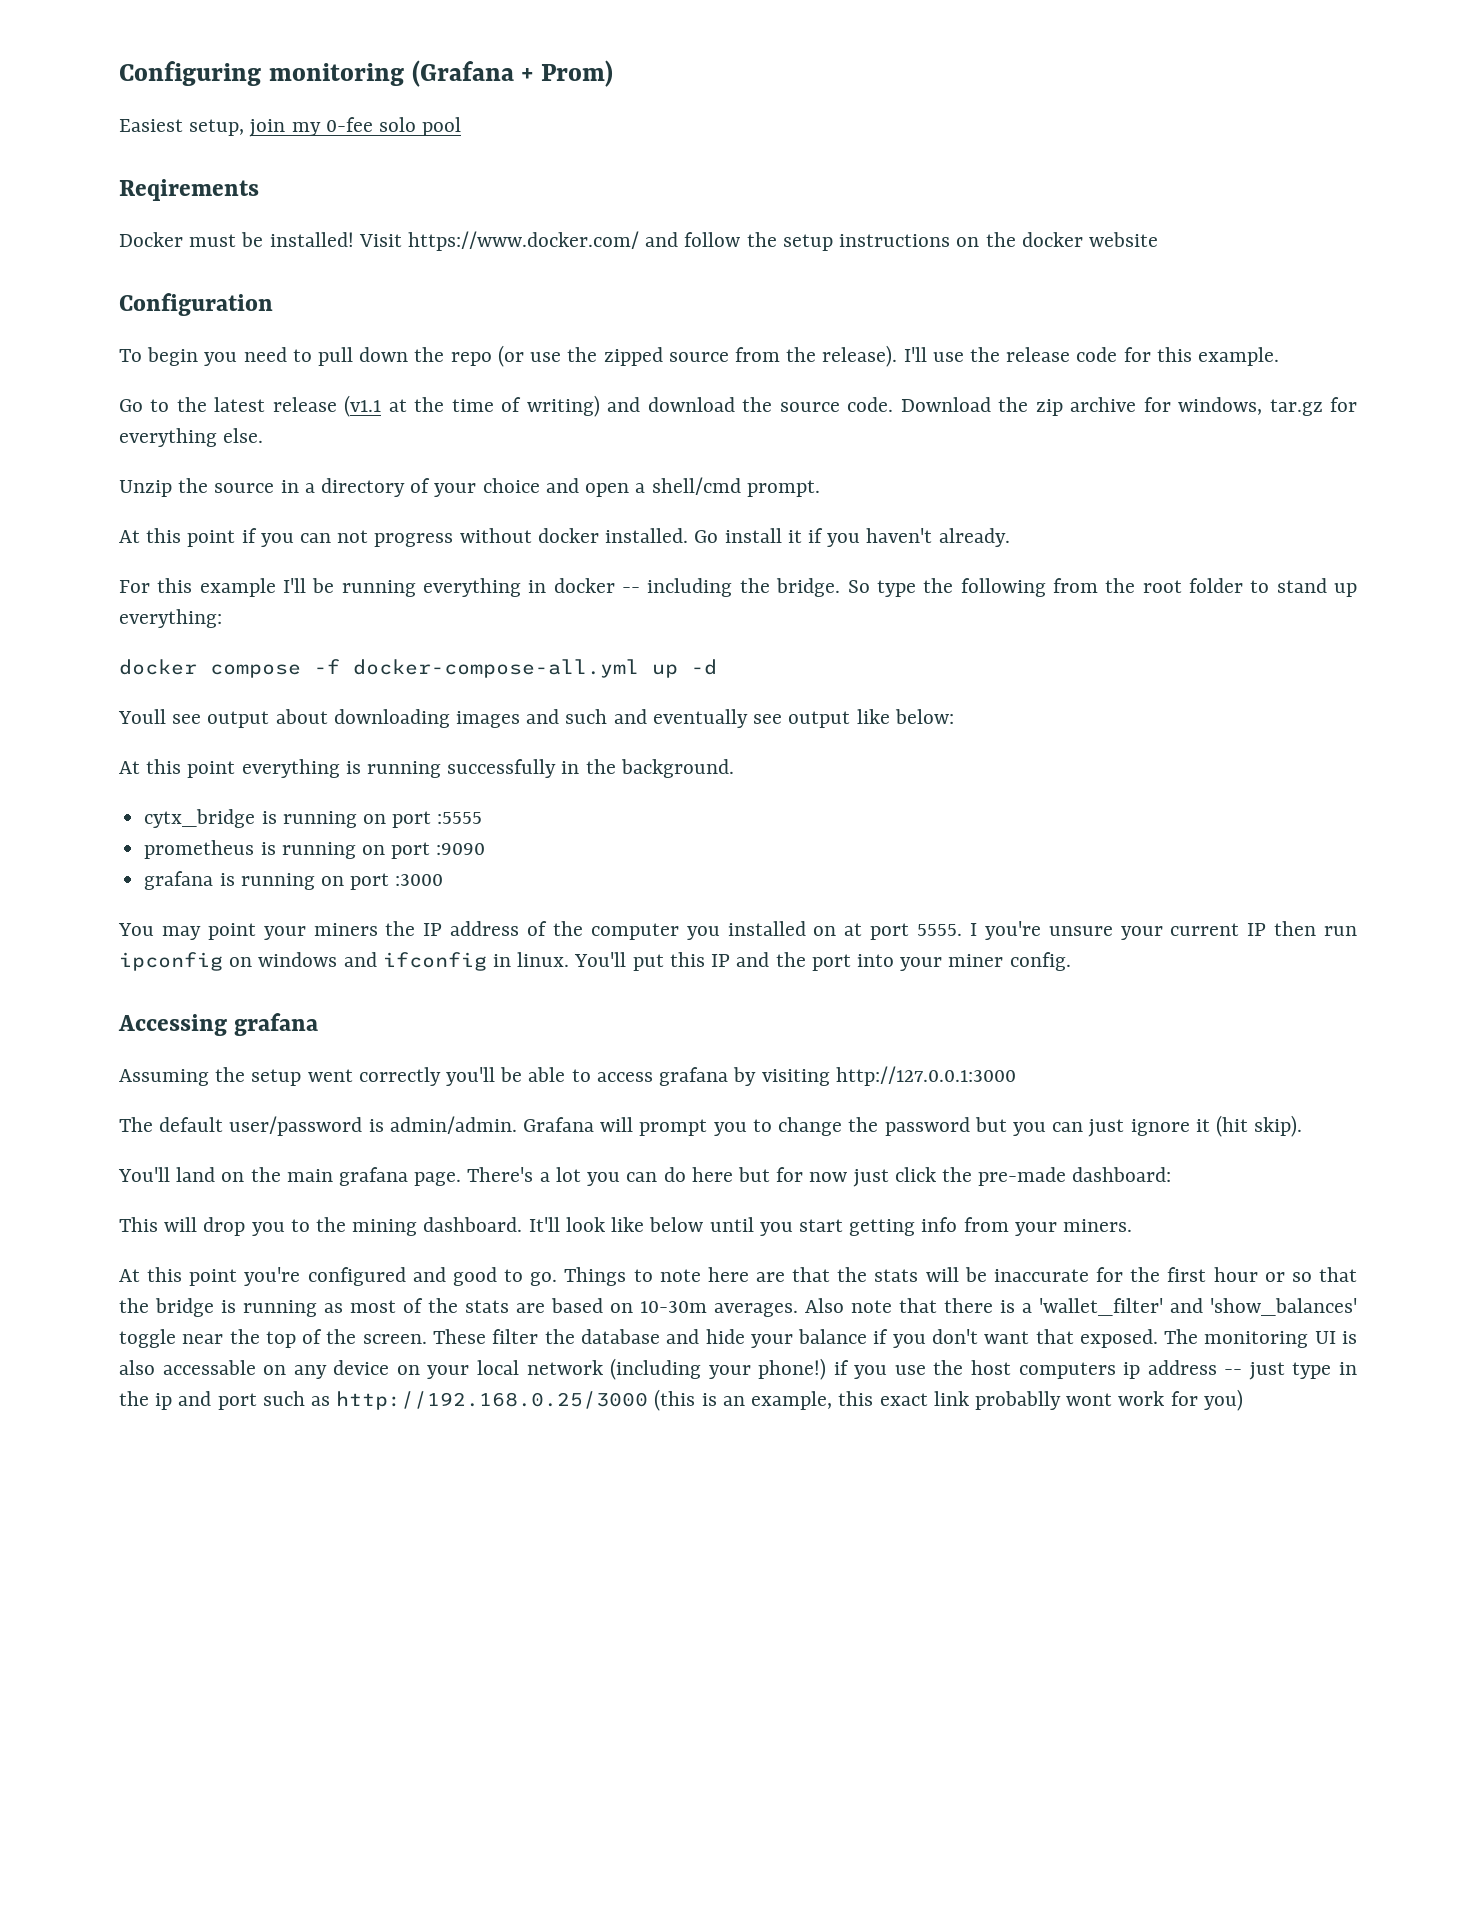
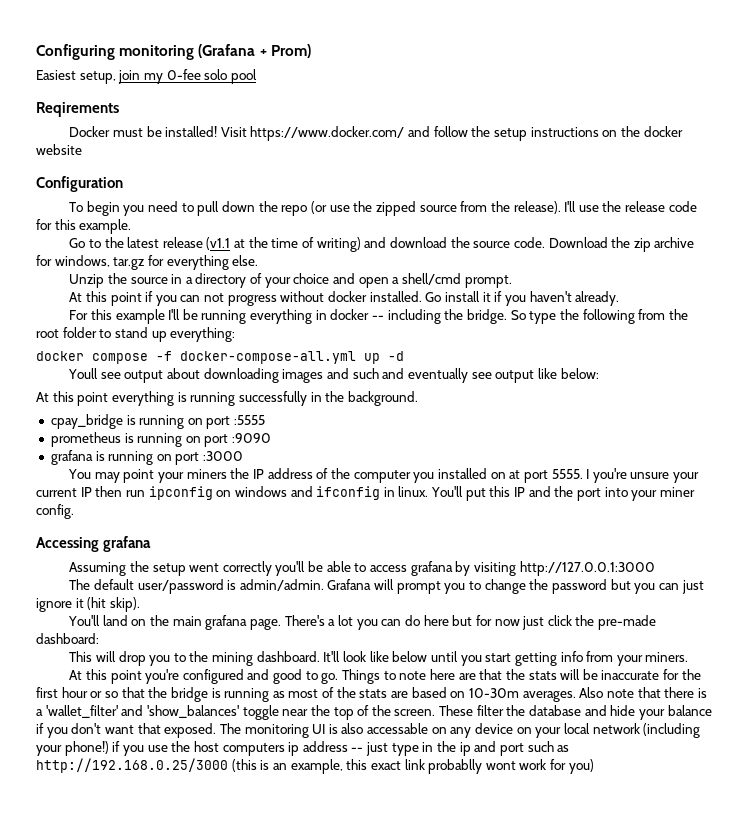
- cytx_bridge is running on port :5555
+ cpay_bridge is running on port :5555

